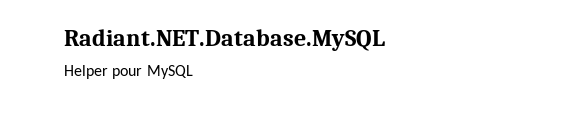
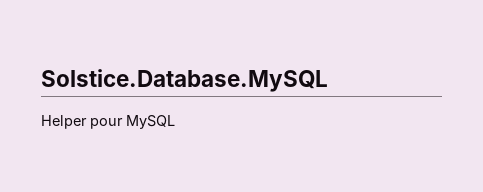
- Radiant.NET.Database.MySQL
+ Solstice.Database.MySQL

